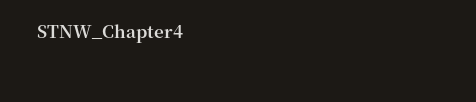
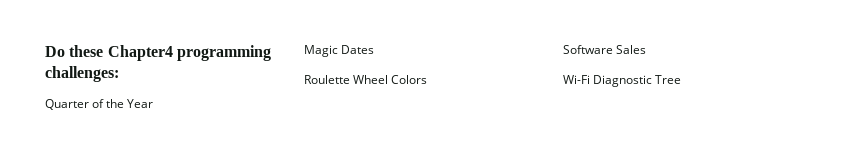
- STNW_Chapter4
+ Do these Chapter4 programming challenges:
+ Quarter of the Year
+ Magic Dates
+ Roulette Wheel Colors
+ Software Sales
+ Wi-Fi Diagnostic Tree

